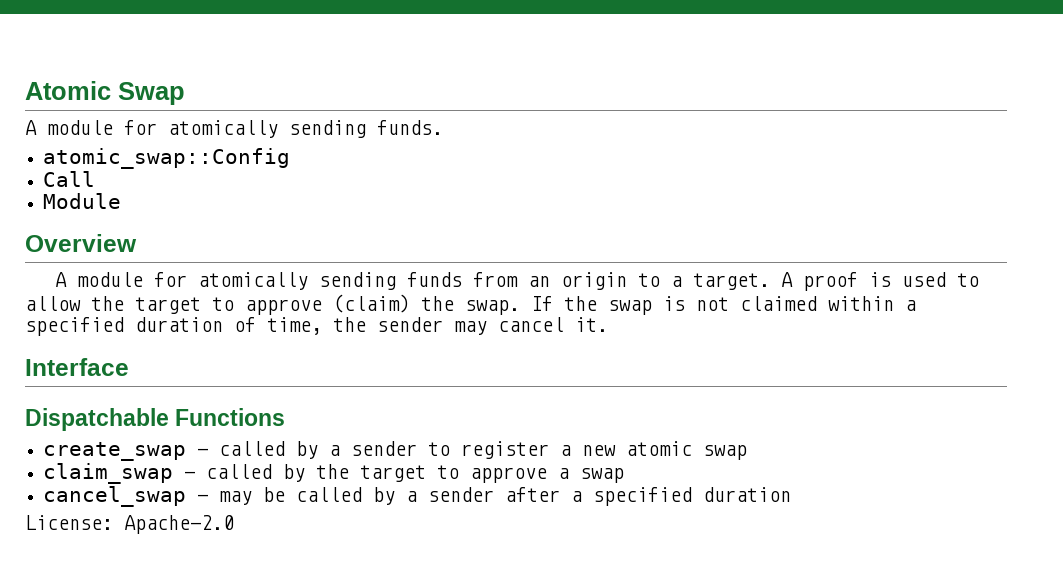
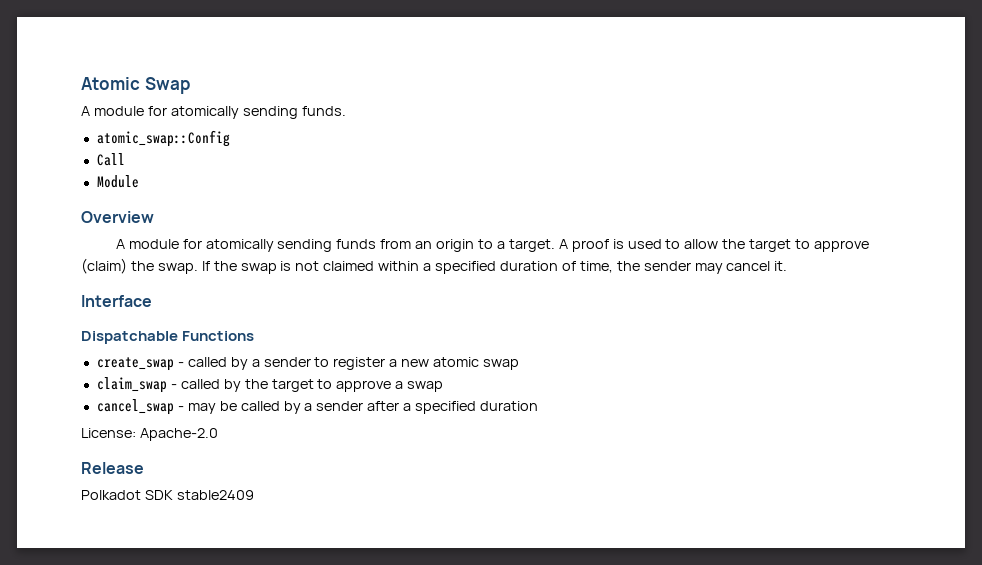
+ Release
+ Polkadot SDK stable2409

